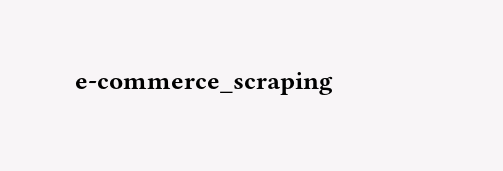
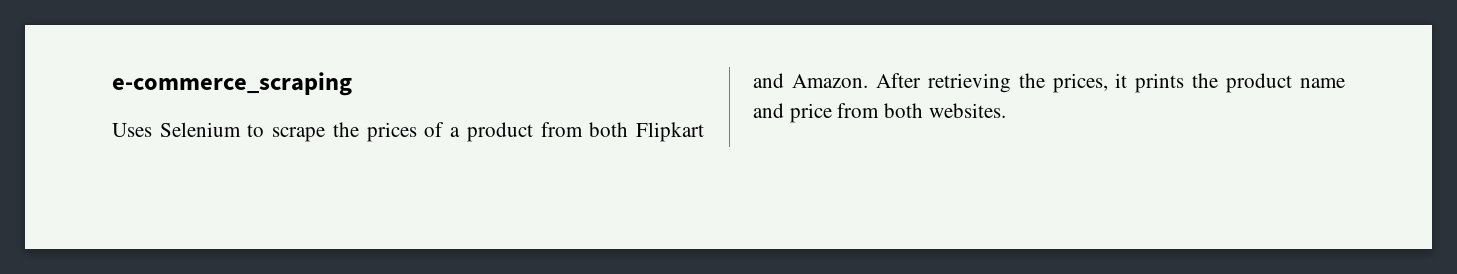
+ Uses Selenium to scrape the prices of a product from both Flipkart and Amazon. After retrieving the prices, it prints the product name and price from both websites.

